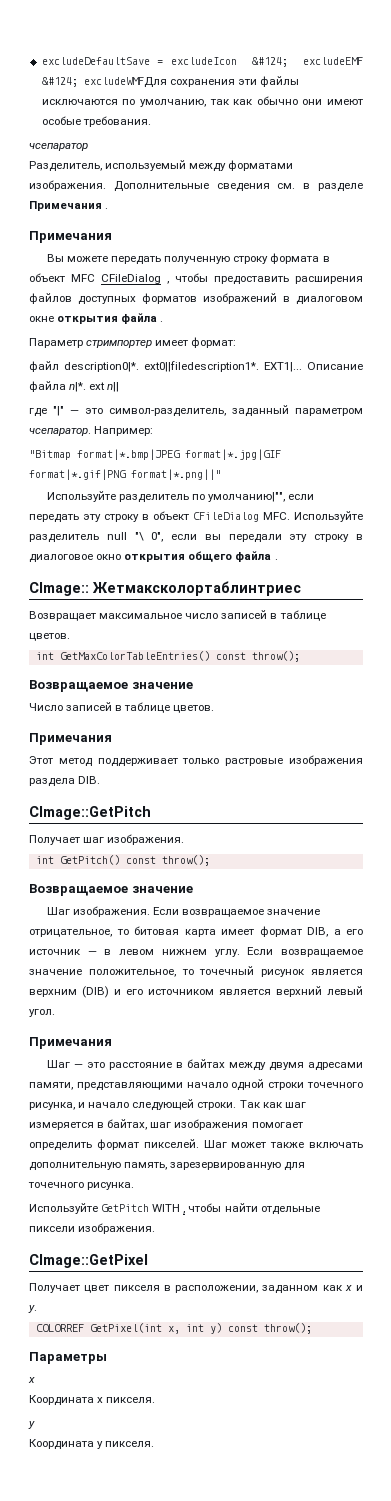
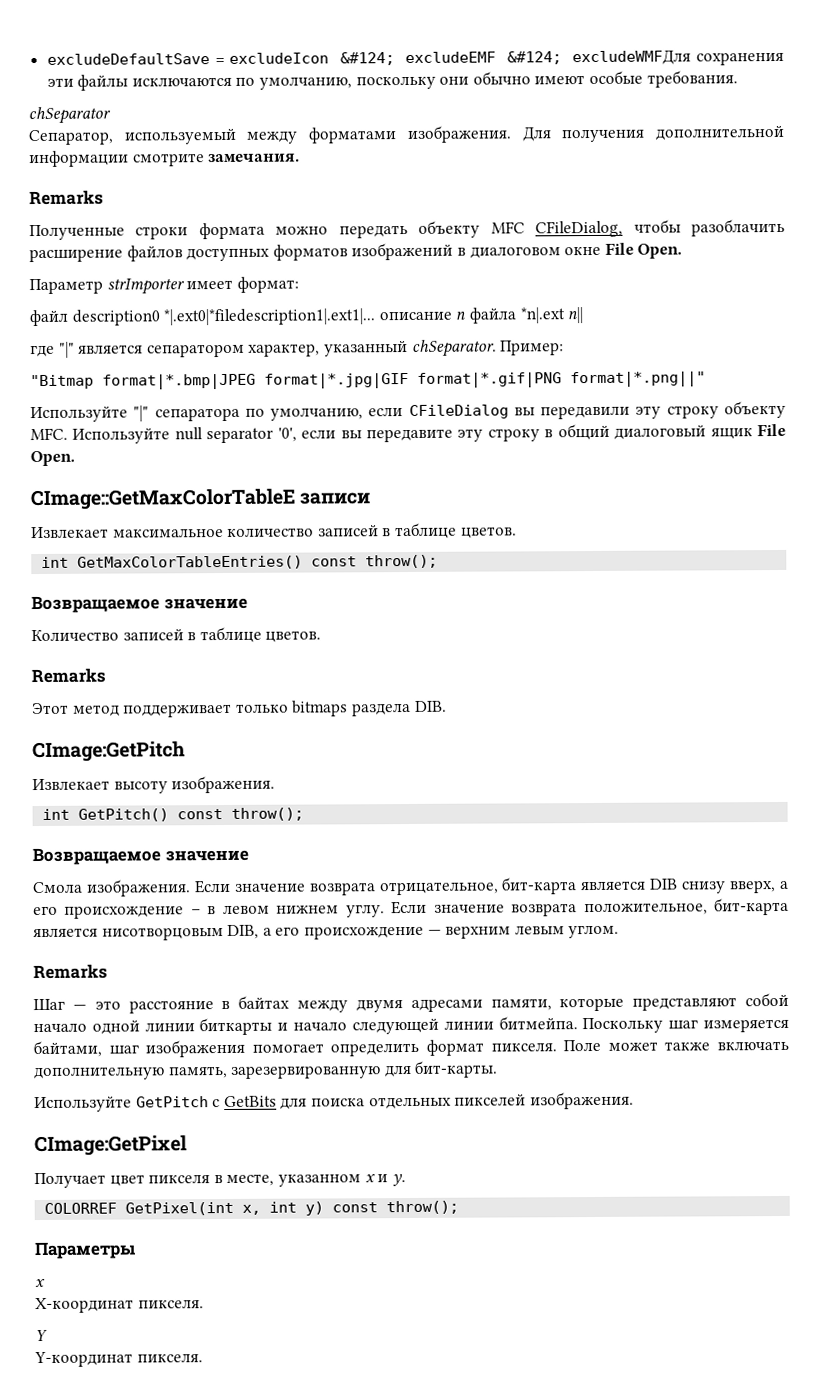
- excludeDefaultSave = excludeIcon &#124; excludeEMF &#124; excludeWMFДля сохранения эти файлы исключаются по умолчанию, так как обычно они имеют особые требования.
+ excludeDefaultSave = excludeIcon &#124; excludeEMF &#124; excludeWMFДля сохранения эти файлы исключаются по умолчанию, поскольку они обычно имеют особые требования.
- чсепаратор
- Разделитель, используемый между форматами изображения.
+ chSeparator
+ Сепаратор, используемый между форматами изображения.
- Дополнительные сведения см. в разделе Примечания .
- Примечания
- Вы можете передать полученную строку формата в объект MFC CFileDialog , чтобы предоставить расширения файлов доступных форматов изображений в диалоговом окне открытия файла .
+ Для получения дополнительной информации смотрите замечания.
+ Remarks
+ Полученные строки формата можно передать объекту MFC CFileDialog, чтобы разоблачить расширение файлов доступных форматов изображений в диалоговом окне File Open.
- Параметр стримпортер имеет формат:
+ Параметр strImporter имеет формат:
- файл description0|*. ext0||filedescription1*. EXT1|... Описание файла n|*. ext n||
- где "|" — это символ-разделитель, заданный параметром чсепаратор. Например:
+ файл description0 *|.ext0|*filedescription1|.ext1|... описание n файла *n|.ext n||
+ где "|" является сепаратором характер, указанный chSeparator. Пример:
- Используйте разделитель по умолчанию|"", если передать эту строку в объект CFileDialog MFC. Используйте разделитель null "\ 0", если вы передали эту строку в диалоговое окно открытия общего файла .
- CImage:: Жетмаксколортаблинтриес
- Возвращает максимальное число записей в таблице цветов.
+ Используйте "|" сепаратора по умолчанию, если CFileDialog вы передавили эту строку объекту MFC. Используйте null separator '0', если вы передавите эту строку в общий диалоговый ящик File Open.
+ CImage::GetMaxColorTableE записи
+ Извлекает максимальное количество записей в таблице цветов.
- Число записей в таблице цветов.
- Примечания
+ Количество записей в таблице цветов.
+ Remarks
- Этот метод поддерживает только растровые изображения раздела DIB.
+ Этот метод поддерживает только bitmaps раздела DIB.
- CImage::GetPitch
- Получает шаг изображения.
+ CImage:GetPitch
+ Извлекает высоту изображения.
- Шаг изображения.
+ Смола изображения.
- Если возвращаемое значение отрицательное, то битовая карта имеет формат DIB, а его источник — в левом нижнем углу.
+ Если значение возврата отрицательное, бит-карта является DIB снизу вверх, а его происхождение – в левом нижнем углу.
- Если возвращаемое значение положительное, то точечный рисунок является верхним (DIB) и его источником является верхний левый угол.
- Примечания
+ Если значение возврата положительное, бит-карта является нисотворцовым DIB, а его происхождение — верхним левым углом.
+ Remarks
- Шаг — это расстояние в байтах между двумя адресами памяти, представляющими начало одной строки точечного рисунка, и начало следующей строки. Так как шаг измеряется в байтах, шаг изображения помогает определить формат пикселей. Шаг может также включать дополнительную память, зарезервированную для точечного рисунка.
+ Шаг — это расстояние в байтах между двумя адресами памяти, которые представляют собой начало одной линии биткарты и начало следующей линии битмейпа. Поскольку шаг измеряется байтами, шаг изображения помогает определить формат пикселя. Поле может также включать дополнительную память, зарезервированную для бит-карты.
- Используйте GetPitch WITH , чтобы найти отдельные пиксели изображения.
- CImage::GetPixel
+ Используйте GetPitch с GetBits для поиска отдельных пикселей изображения.
+ CImage:GetPixel
- Получает цвет пикселя в расположении, заданном как x и y.
+ Получает цвет пикселя в месте, указанном x и y.
- Координата x пикселя.
- y
- Координата y пикселя.
+ X-координат пикселя.
+ Y
+ Y-координат пикселя.

